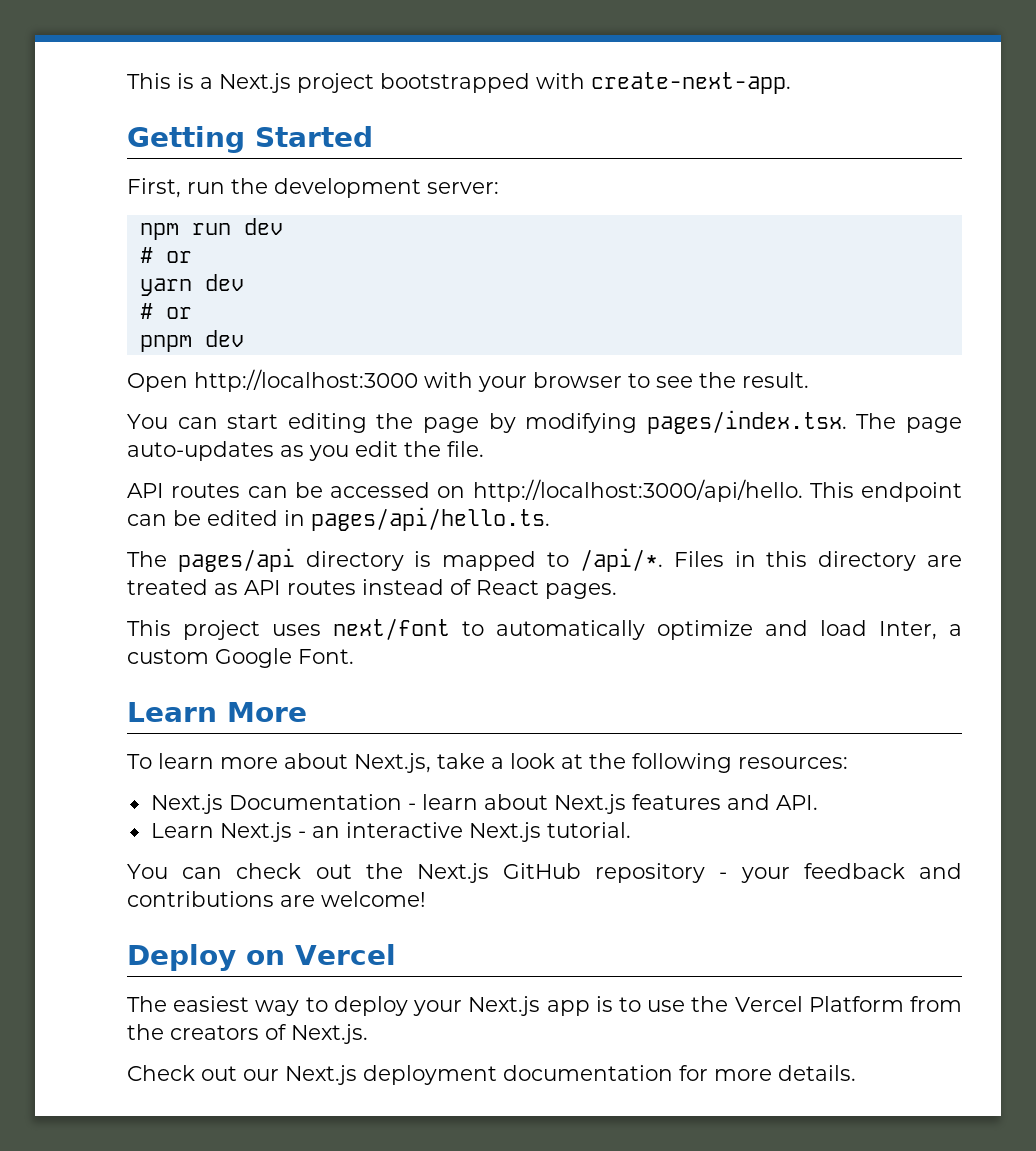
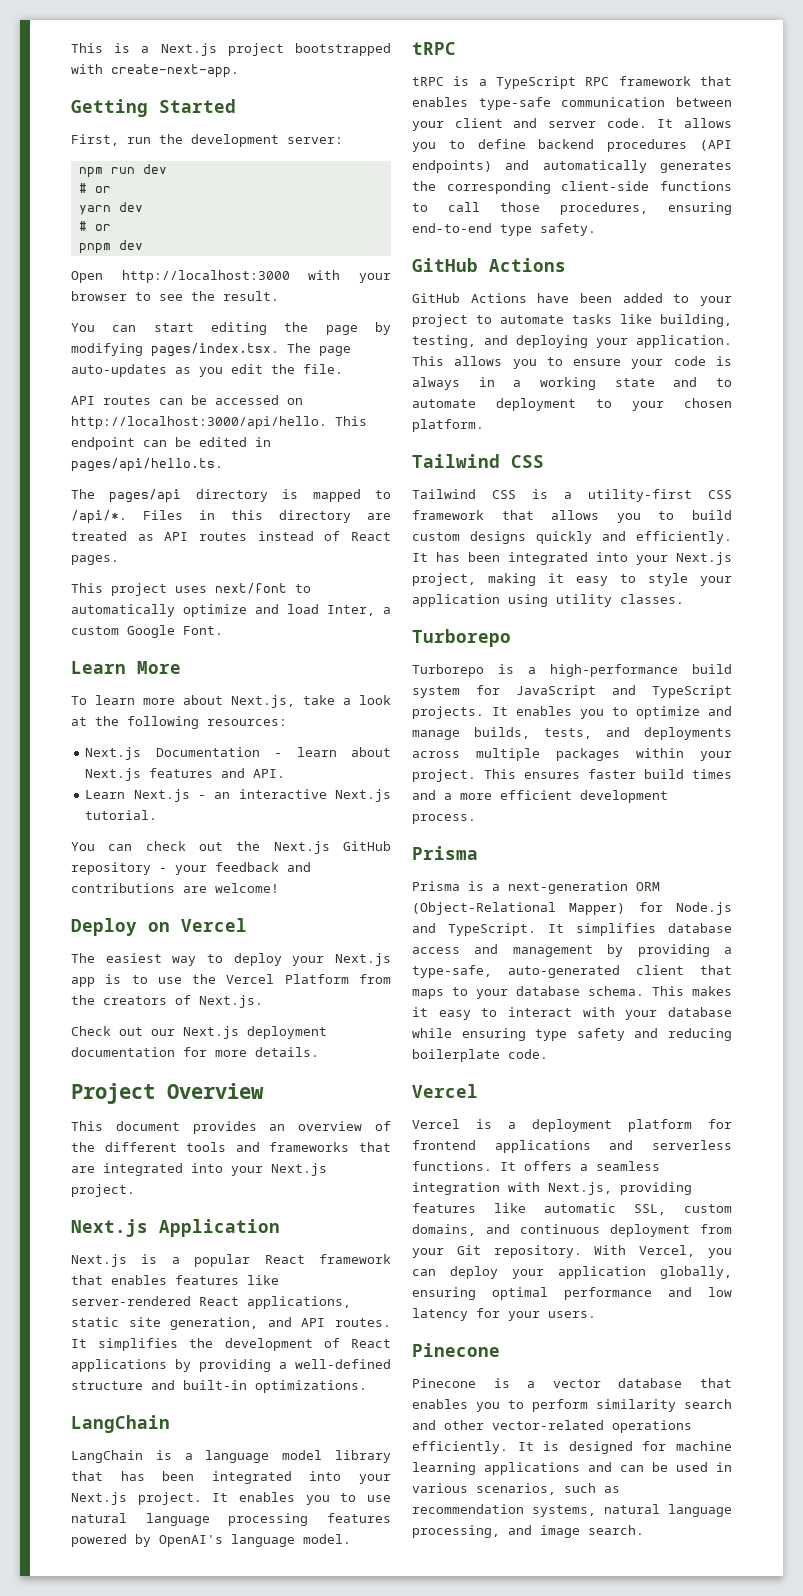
+ Project Overview
+ This document provides an overview of the different tools and frameworks that are integrated into your Next.js project.
+ Next.js Application
+ Next.js is a popular React framework that enables features like server-rendered React applications, static site generation, and API routes. It simplifies the development of React applications by providing a well-defined structure and built-in optimizations.
+ LangChain
+ LangChain is a language model library that has been integrated into your Next.js project. It enables you to use natural language processing features powered by OpenAI's language model.
+ tRPC
+ tRPC is a TypeScript RPC framework that enables type-safe communication between your client and server code. It allows you to define backend procedures (API endpoints) and automatically generates the corresponding client-side functions to call those procedures, ensuring end-to-end type safety.
+ GitHub Actions
+ GitHub Actions have been added to your project to automate tasks like building, testing, and deploying your application. This allows you to ensure your code is always in a working state and to automate deployment to your chosen platform.
+ Tailwind CSS
+ Tailwind CSS is a utility-first CSS framework that allows you to build custom designs quickly and efficiently. It has been integrated into your Next.js project, making it easy to style your application using utility classes.
+ Turborepo
+ Turborepo is a high-performance build system for JavaScript and TypeScript projects. It enables you to optimize and manage builds, tests, and deployments across multiple packages within your project. This ensures faster build times and a more efficient development process.
+ Prisma
+ Prisma is a next-generation ORM (Object-Relational Mapper) for Node.js and TypeScript. It simplifies database access and management by providing a type-safe, auto-generated client that maps to your database schema. This makes it easy to interact with your database while ensuring type safety and reducing boilerplate code.
+ Vercel
+ Vercel is a deployment platform for frontend applications and serverless functions. It offers a seamless integration with Next.js, providing features like automatic SSL, custom domains, and continuous deployment from your Git repository. With Vercel, you can deploy your application globally, ensuring optimal performance and low latency for your users.
+ Pinecone
+ Pinecone is a vector database that enables you to perform similarity search and other vector-related operations efficiently. It is designed for machine learning applications and can be used in various scenarios, such as recommendation systems, natural language processing, and image search.

